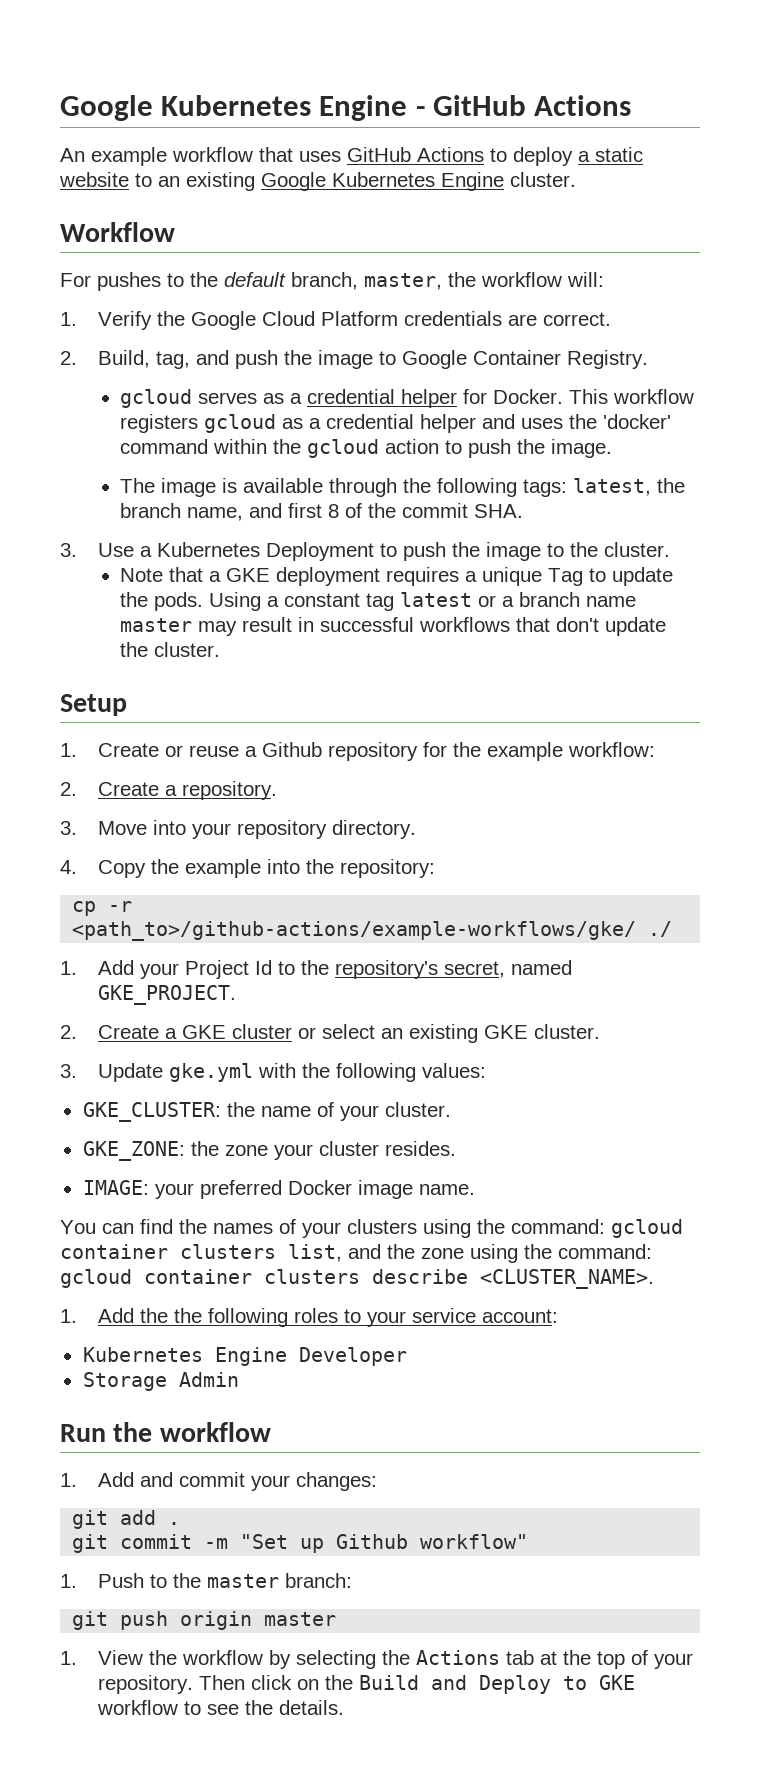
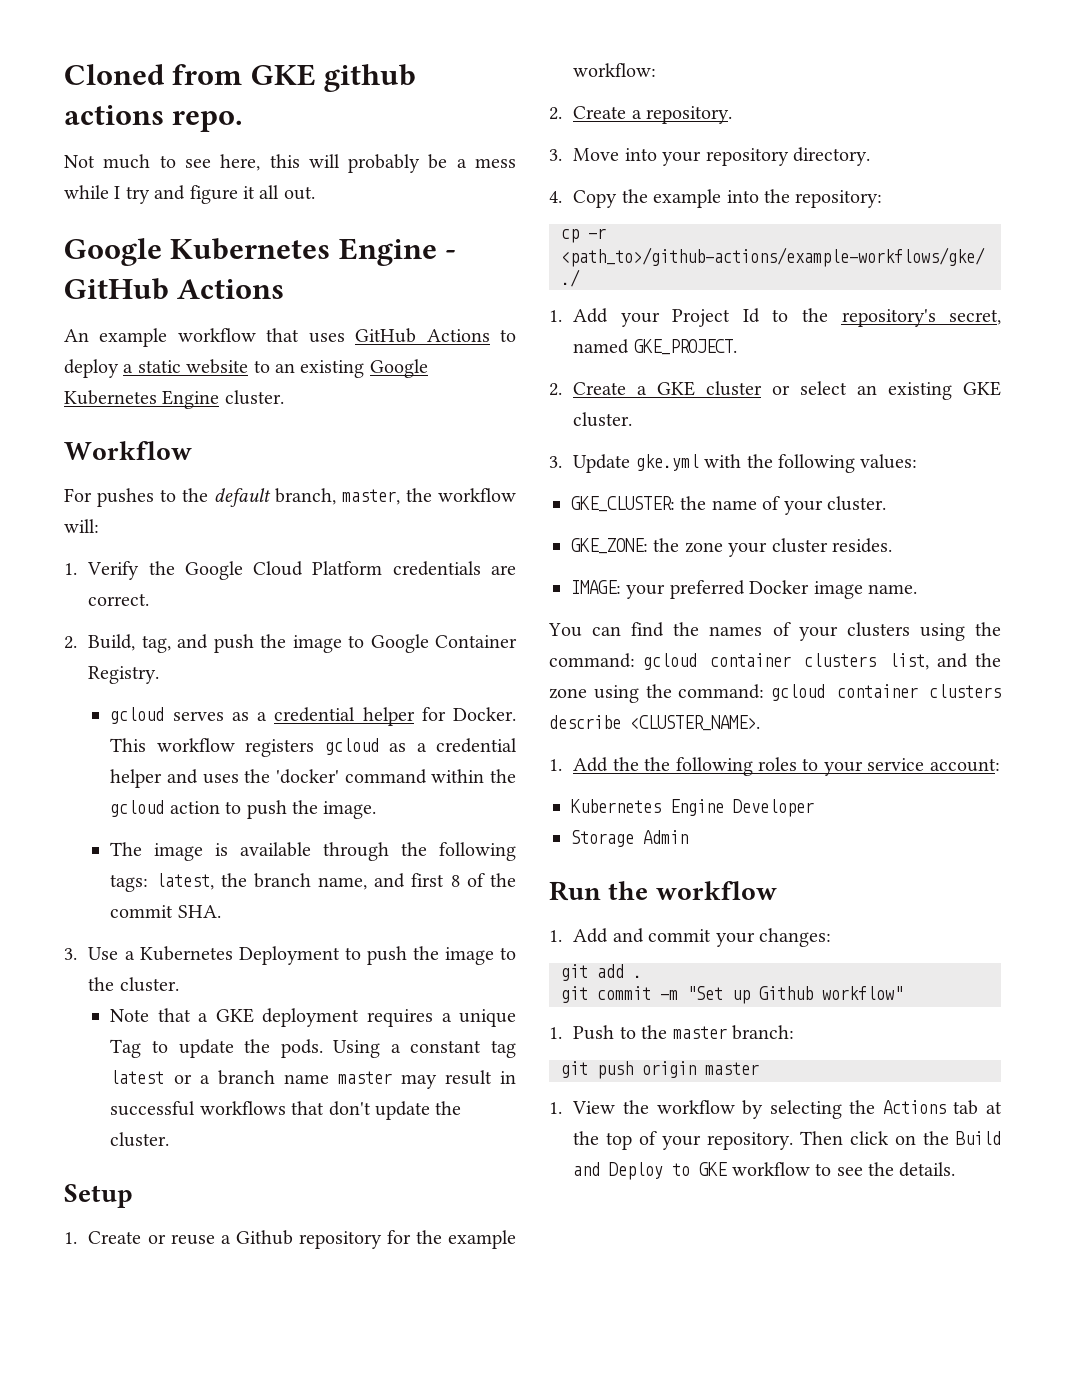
+ Cloned from GKE github actions repo.
+ Not much to see here, this will probably be a mess while I try and figure it all out.

